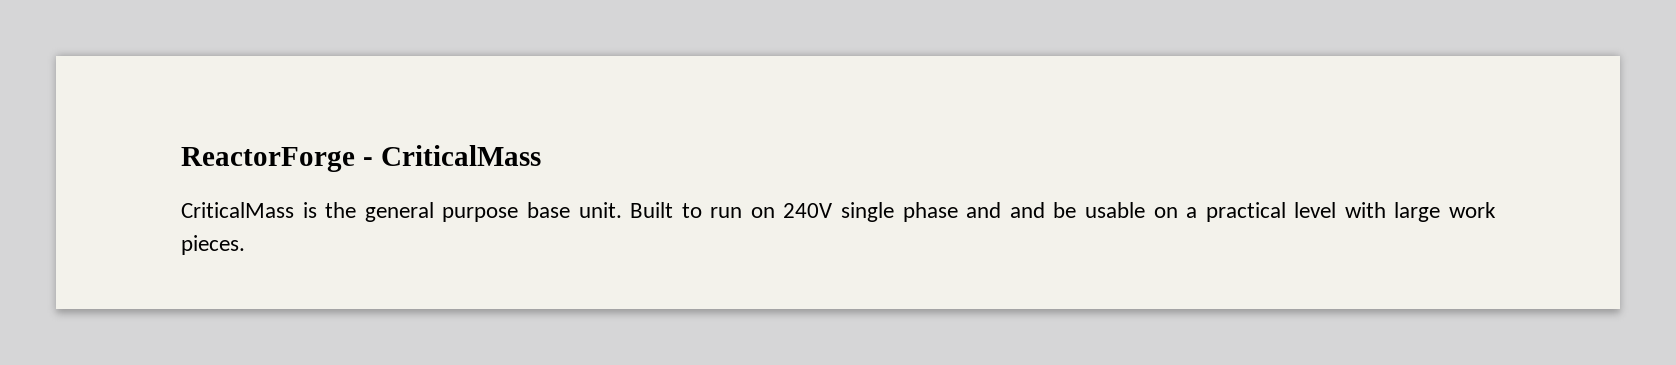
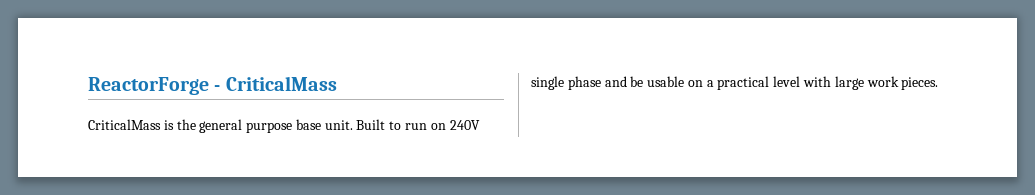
- Built to run on 240V single phase and and be usable on a practical level with large work pieces.
+ Built to run on 240V single phase and be usable on a practical level with large work pieces.

